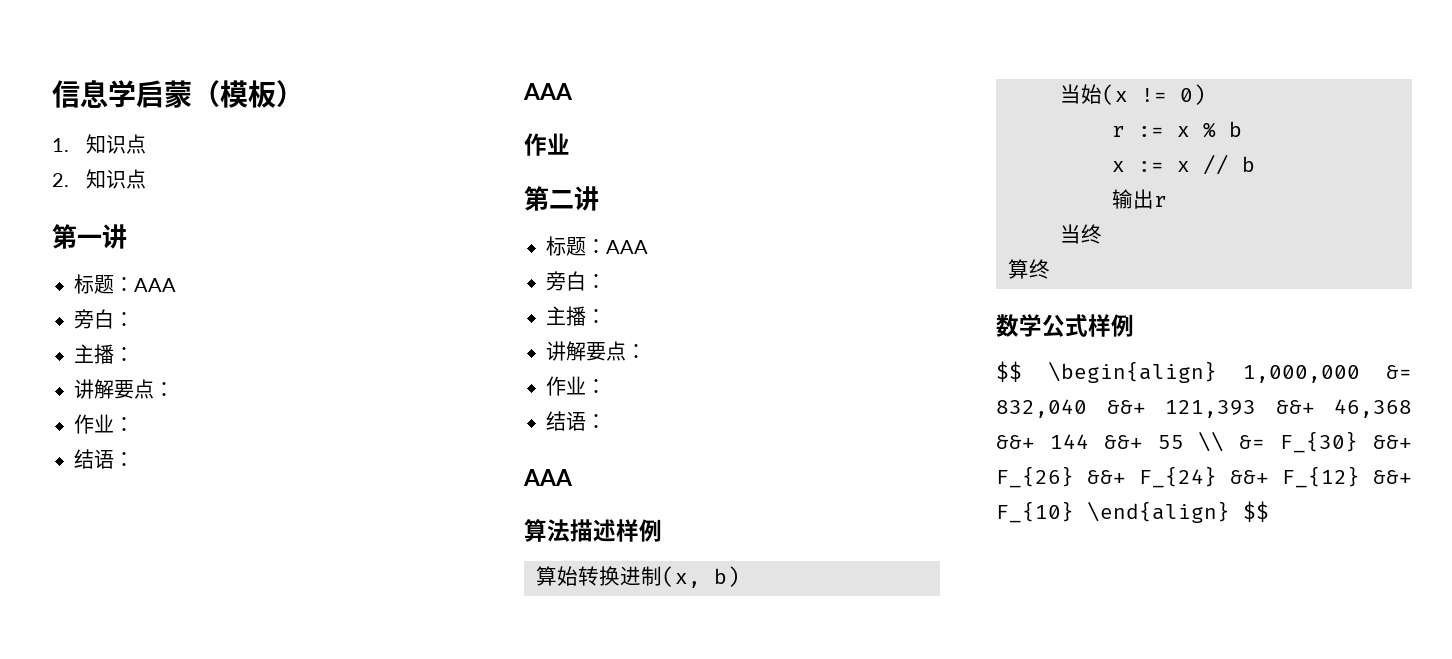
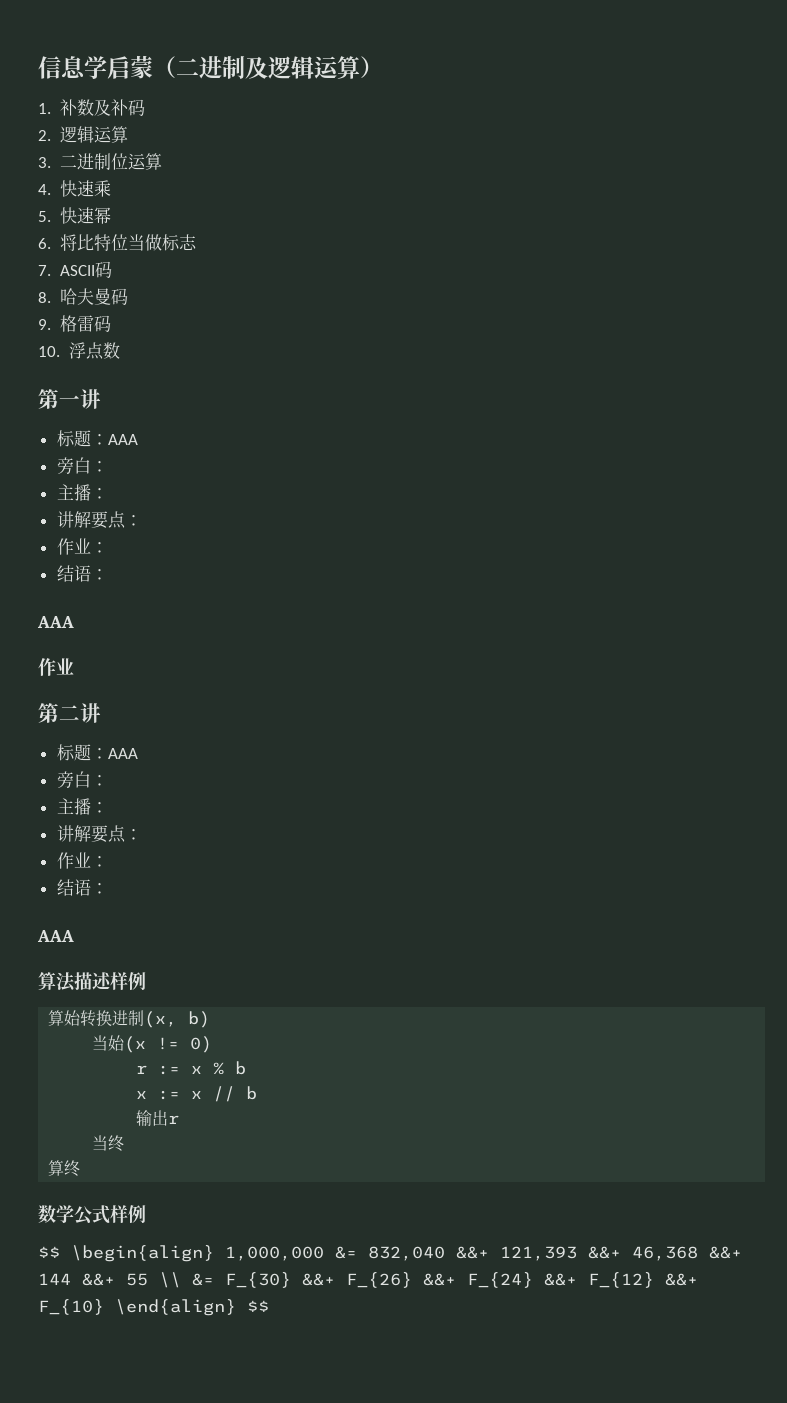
- 信息学启蒙（模板）
+ 信息学启蒙（二进制及逻辑运算）
- 1.知识点
+ 1.补数及补码
- 2.知识点
+ 2.逻辑运算
+ 3.二进制位运算
+ 4.快速乘
+ 5.快速幂
+ 6.将比特位当做标志
+ 7. ASCII码
+ 8.哈夫曼码
+ 9.格雷码
+ 10.浮点数

